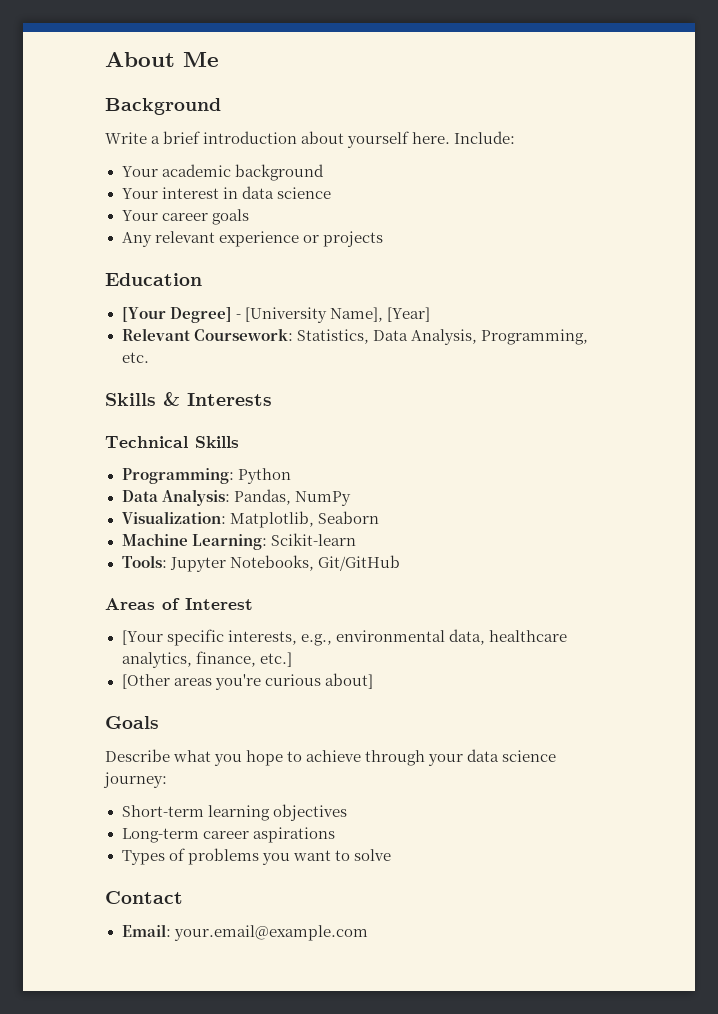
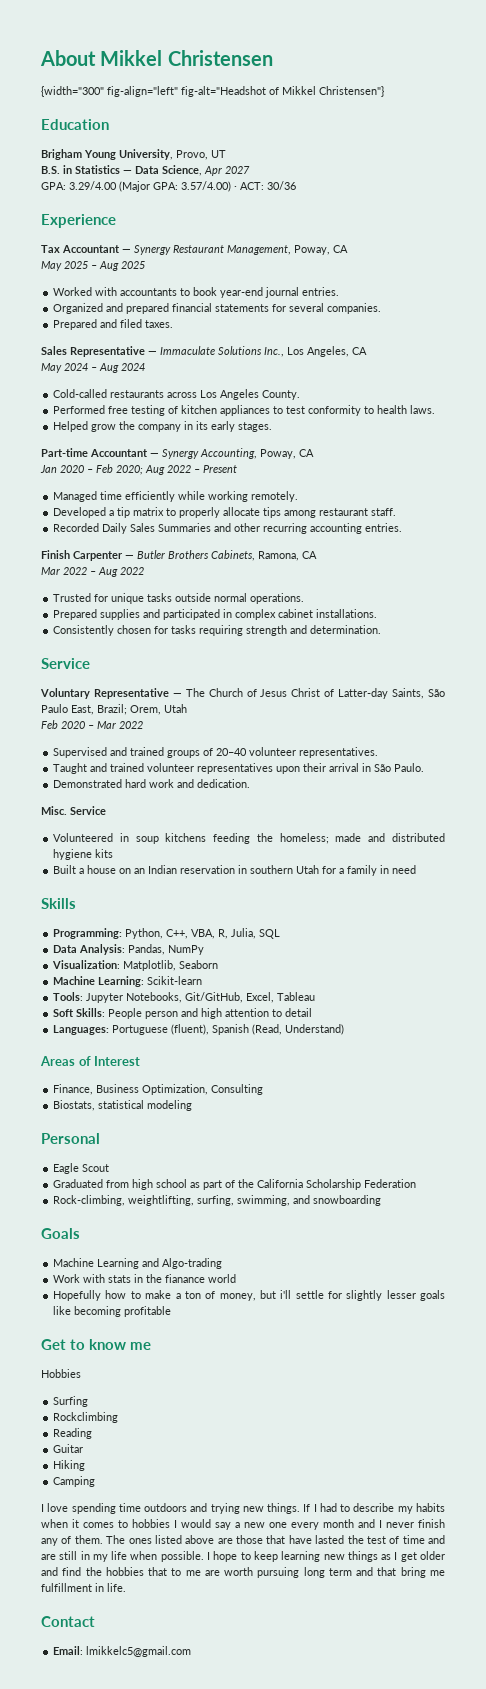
- About Me
- Background
- Write a brief introduction about yourself here. Include:
- Your academic background
- Your interest in data science
- Your career goals
- Any relevant experience or projects
+ About Mikkel Christensen
+ {width="300" fig-align="left" fig-alt="Headshot of Mikkel Christensen"}
  Education
- [Your Degree] - [University Name], [Year]
- Relevant Coursework: Statistics, Data Analysis, Programming, etc.
- Skills & Interests
- Technical Skills
- Programming: Python
+ Brigham Young University, Provo, UT
+ B.S. in Statistics — Data Science, Apr 2027
+ GPA: 3.29/4.00 (Major GPA: 3.57/4.00) · ACT: 30/36
+ Experience
+ Tax Accountant — Synergy Restaurant Management, Poway, CA
+ May 2025 – Aug 2025
+ Worked with accountants to book year-end journal entries.
+ Organized and prepared financial statements for several companies.
+ Prepared and filed taxes.
+ Sales Representative — Immaculate Solutions Inc., Los Angeles, CA
+ May 2024 – Aug 2024
+ Cold-called restaurants across Los Angeles County.
+ Performed free testing of kitchen appliances to test conformity to health laws.
+ Helped grow the company in its early stages.
+ Part-time Accountant — Synergy Accounting, Poway, CA
+ Jan 2020 – Feb 2020; Aug 2022 – Present
+ Managed time efficiently while working remotely.
+ Developed a tip matrix to properly allocate tips among restaurant staff.
+ Recorded Daily Sales Summaries and other recurring accounting entries.
+ Finish Carpenter — Butler Brothers Cabinets, Ramona, CA
+ Mar 2022 – Aug 2022
+ Trusted for unique tasks outside normal operations.
+ Prepared supplies and participated in complex cabinet installations.
+ Consistently chosen for tasks requiring strength and determination.
+ Service
+ Voluntary Representative — The Church of Jesus Christ of Latter-day Saints, São Paulo East, Brazil; Orem, Utah
+ Feb 2020 – Mar 2022
+ Supervised and trained groups of 20–40 volunteer representatives.
+ Taught and trained volunteer representatives upon their arrival in São Paulo.
+ Demonstrated hard work and dedication.
+ Misc. Service
+ Volunteered in soup kitchens feeding the homeless; made and distributed hygiene kits
+ Built a house on an Indian reservation in southern Utah for a family in need
+ Skills
+ Programming: Python, C++, VBA, R, Julia, SQL
- Tools: Jupyter Notebooks, Git/GitHub
+ Tools: Jupyter Notebooks, Git/GitHub, Excel, Tableau
+ Soft Skills: People person and high attention to detail
+ Languages: Portuguese (fluent), Spanish (Read, Understand)
  Areas of Interest
- [Your specific interests, e.g., environmental data, healthcare analytics, finance, etc.]
- [Other areas you're curious about]
+ Finance, Business Optimization, Consulting
+ Biostats, statistical modeling
+ Personal
+ Eagle Scout
+ Graduated from high school as part of the California Scholarship Federation
+ Rock-climbing, weightlifting, surfing, swimming, and snowboarding
  Goals
- Describe what you hope to achieve through your data science journey:
- Short-term learning objectives
- Long-term career aspirations
- Types of problems you want to solve
+ Machine Learning and Algo-trading
+ Work with stats in the fianance world
+ Hopefully how to make a ton of money, but i'll settle for slightly lesser goals like becoming profitable
+ Get to know me
+ Hobbies
+ Surfing
+ Rockclimbing
+ Reading
+ Guitar
+ Hiking
+ Camping
+ I love spending time outdoors and trying new things. If I had to describe my habits when it comes to hobbies I would say a new one every month and I never finish any of them. The ones listed above are those that have lasted the test of time and are still in my life when possible. I hope to keep learning new things as I get older and find the hobbies that to me are worth pursuing long term and that bring me fulfillment in life.
- Email: your.email@example.com
+ Email: lmikkelc5@gmail.com

